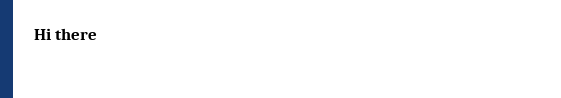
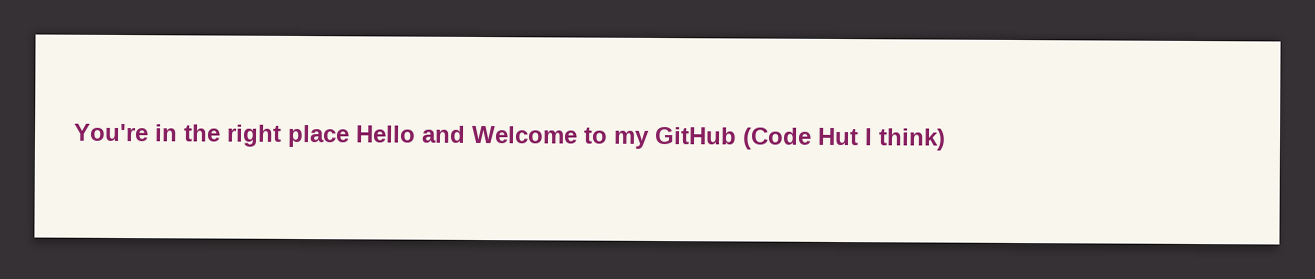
- Hi there
+ You're in the right place Hello and Welcome to my GitHub (Code Hut I think)

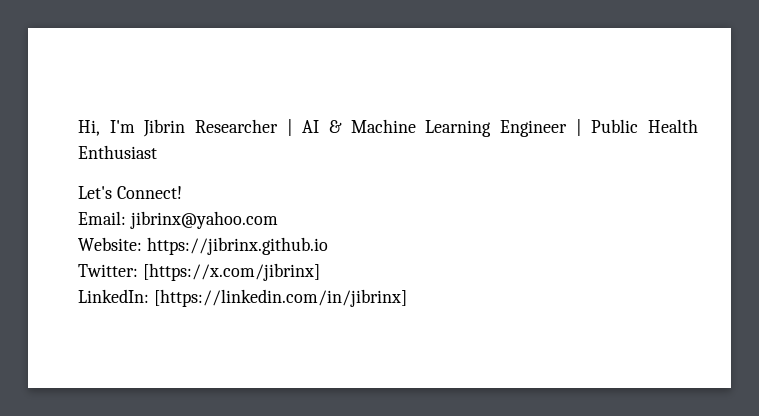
- You're in the right place Hello and Welcome to my GitHub (Code Hut I think)
+ Hi, I'm Jibrin Researcher | AI & Machine Learning Engineer | Public Health Enthusiast
+ Let's Connect!
+ Email: jibrinx@yahoo.com
+ Website: https://jibrinx.github.io
+ Twitter: [https://x.com/jibrinx]
+ LinkedIn: [https://linkedin.com/in/jibrinx]

